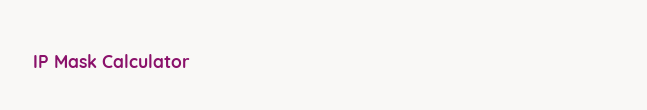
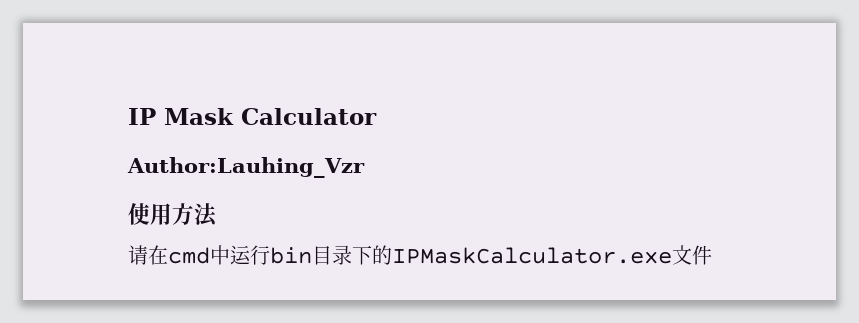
+ Author:Lauhing_Vzr
+ 使用方法
+ 请在cmd中运行bin目录下的IPMaskCalculator.exe文件

